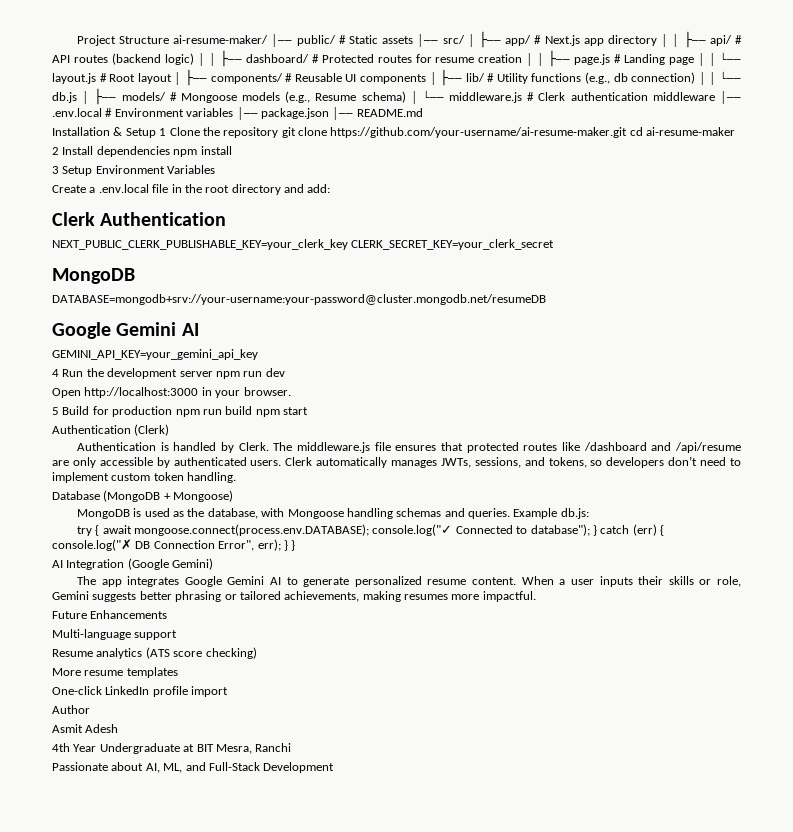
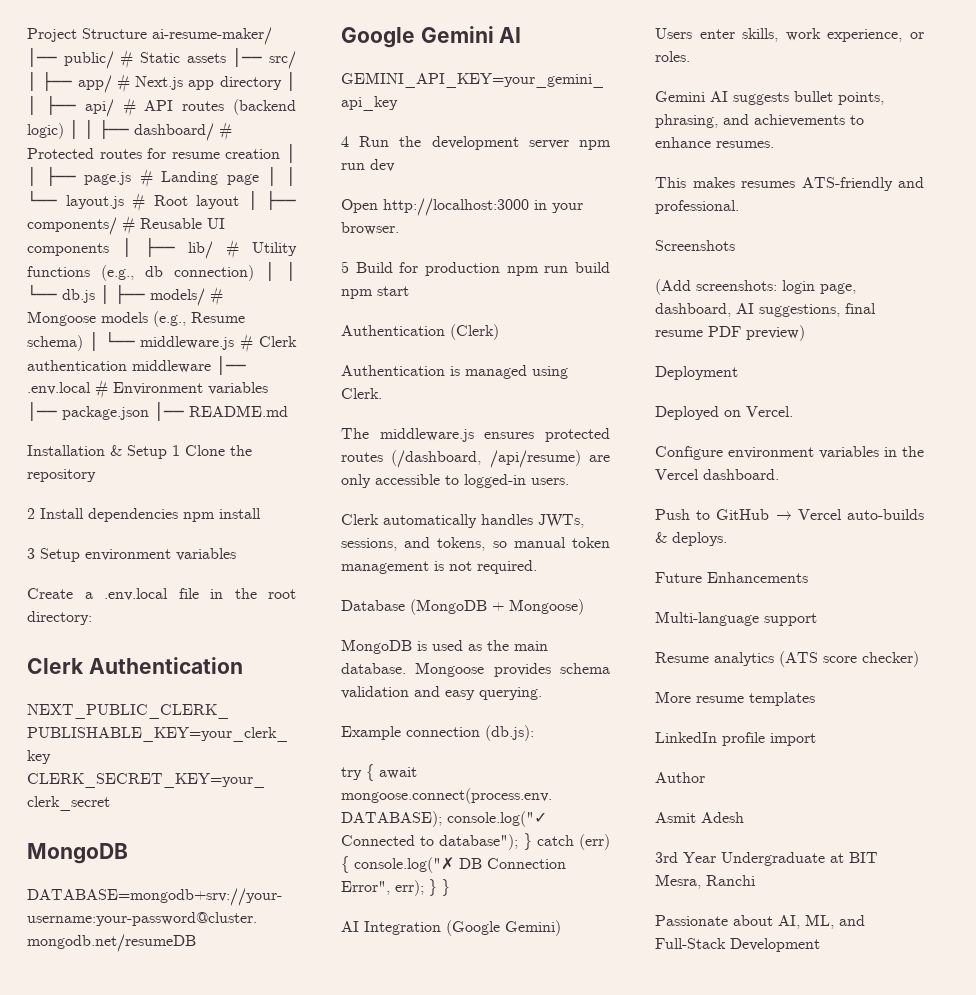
- Installation & Setup 1 Clone the repository git clone https://github.com/your-username/ai-resume-maker.git cd ai-resume-maker
+ Installation & Setup 1 Clone the repository
- 3 Setup Environment Variables
+ 3 Setup environment variables
- Create a .env.local file in the root directory and add:
+ Create a .env.local file in the root directory:
- Authentication is handled by Clerk. The middleware.js file ensures that protected routes like /dashboard and /api/resume are only accessible by authenticated users. Clerk automatically manages JWTs, sessions, and tokens, so developers don’t need to implement custom token handling.
+ Authentication is managed using Clerk.
+ The middleware.js ensures protected routes (/dashboard, /api/resume) are only accessible to logged-in users.
+ Clerk automatically handles JWTs, sessions, and tokens, so manual token management is not required.
- MongoDB is used as the database, with Mongoose handling schemas and queries. Example db.js:
+ MongoDB is used as the main database. Mongoose provides schema validation and easy querying.
+ Example connection (db.js):
- The app integrates Google Gemini AI to generate personalized resume content. When a user inputs their skills or role, Gemini suggests better phrasing or tailored achievements, making resumes more impactful.
+ Users enter skills, work experience, or roles.
+ Gemini AI suggests bullet points, phrasing, and achievements to enhance resumes.
+ This makes resumes ATS-friendly and professional.
+ Screenshots
+ (Add screenshots: login page, dashboard, AI suggestions, final resume PDF preview)
+ Deployment
+ Deployed on Vercel.
+ Configure environment variables in the Vercel dashboard.
+ Push to GitHub → Vercel auto-builds & deploys.
- Resume analytics (ATS score checking)
+ Resume analytics (ATS score checker)
- One-click LinkedIn profile import
+ LinkedIn profile import
- 4th Year Undergraduate at BIT Mesra, Ranchi
+ 3rd Year Undergraduate at BIT Mesra, Ranchi

